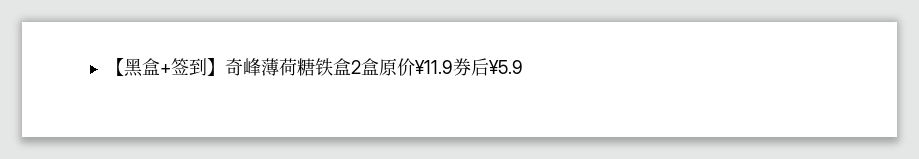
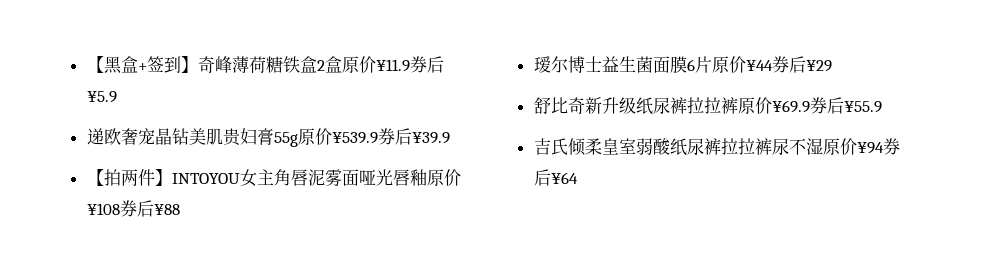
+ 递欧奢宠晶钻美肌贵妇膏55g原价¥539.9券后¥39.9
+ 【拍两件】INTOYOU女主角唇泥雾面哑光唇釉原价¥108券后¥88
+ 瑷尔博士益生菌面膜6片原价¥44券后¥29
+ 舒比奇新升级纸尿裤拉拉裤原价¥69.9券后¥55.9
+ 吉氏倾柔皇室弱酸纸尿裤拉拉裤尿不湿原价¥94券后¥64

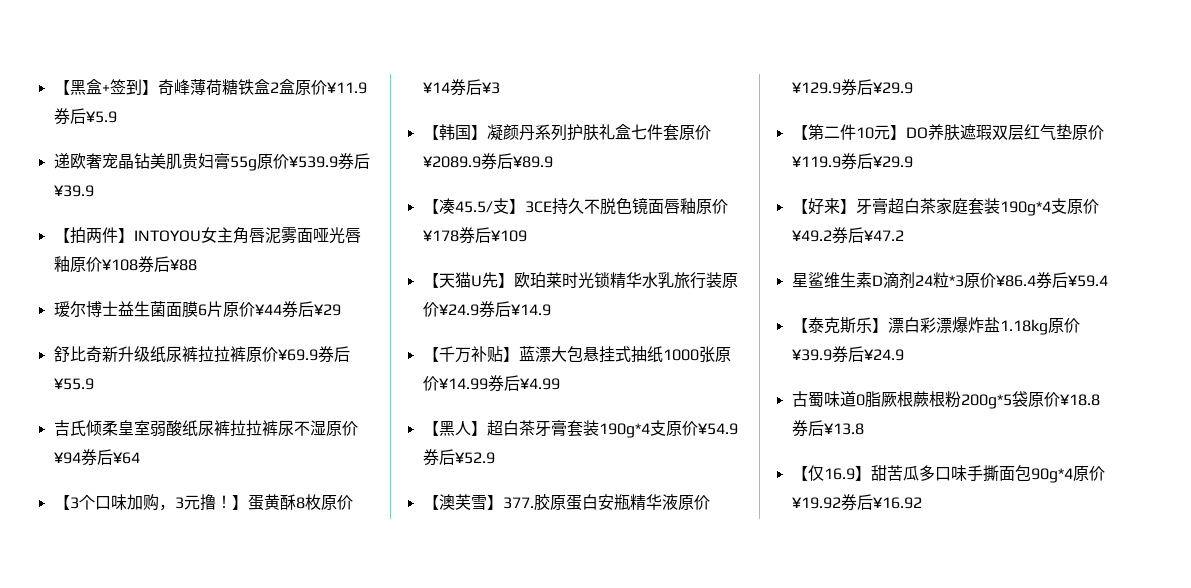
+ 【3个口味加购，3元撸！】蛋黄酥8枚原价¥14券后¥3
+ 【韩国】凝颜丹系列护肤礼盒七件套原价¥2089.9券后¥89.9
+ 【凑45.5/支】3CE持久不脱色镜面唇釉原价¥178券后¥109
+ 【天猫U先】欧珀莱时光锁精华水乳旅行装原价¥24.9券后¥14.9
+ 【千万补贴】蓝漂大包悬挂式抽纸1000张原价¥14.99券后¥4.99
+ 【黑人】超白茶牙膏套装190g*4支原价¥54.9券后¥52.9
+ 【澳芙雪】377.胶原蛋白安瓶精华液原价¥129.9券后¥29.9
+ 【第二件10元】DO养肤遮瑕双层红气垫原价¥119.9券后¥29.9
+ 【好来】牙膏超白茶家庭套装190g*4支原价¥49.2券后¥47.2
+ 星鲨维生素D滴剂24粒*3原价¥86.4券后¥59.4
+ 【泰克斯乐】漂白彩漂爆炸盐1.18kg原价¥39.9券后¥24.9
+ 古蜀味道0脂厥根蕨根粉200g*5袋原价¥18.8券后¥13.8
+ 【仅16.9】甜苦瓜多口味手撕面包90g*4原价¥19.92券后¥16.92

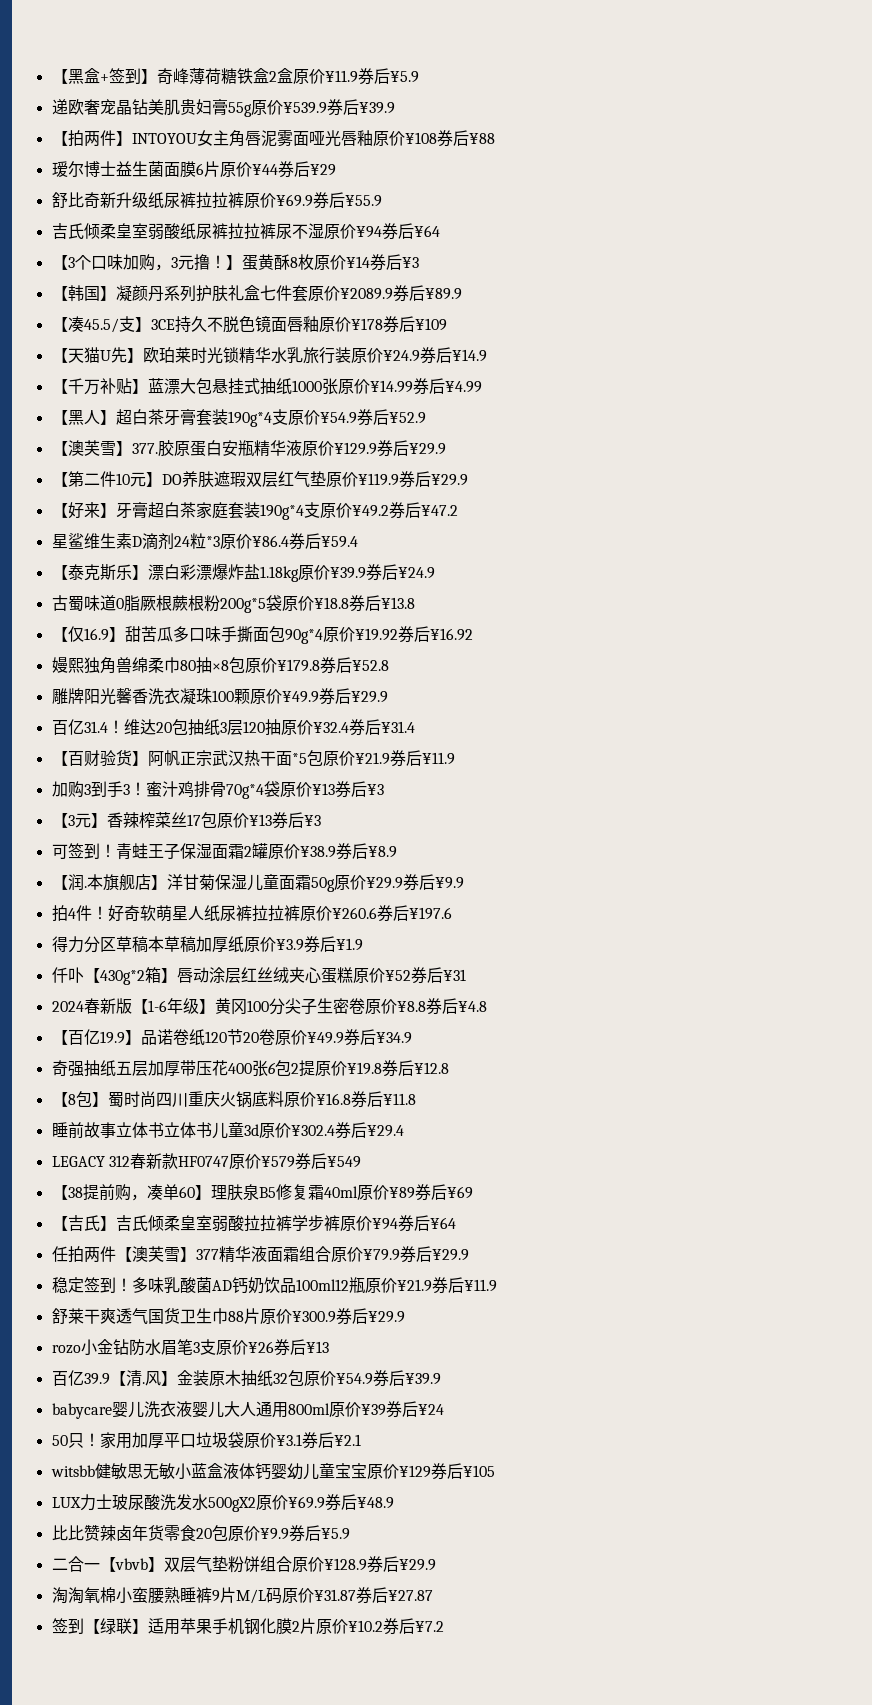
+ 嫚熙独角兽绵柔巾80抽×8包原价¥179.8券后¥52.8
+ 雕牌阳光馨香洗衣凝珠100颗原价¥49.9券后¥29.9
+ 百亿31.4！维达20包抽纸3层120抽原价¥32.4券后¥31.4
+ 【百财验货】阿帆正宗武汉热干面*5包原价¥21.9券后¥11.9
+ 加购3到手3！蜜汁鸡排骨70g*4袋原价¥13券后¥3
+ 【3元】香辣榨菜丝17包原价¥13券后¥3
+ 可签到！青蛙王子保湿面霜2罐原价¥38.9券后¥8.9
+ 【润.本旗舰店】洋甘菊保湿儿童面霜50g原价¥29.9券后¥9.9
+ 拍4件！好奇软萌星人纸尿裤拉拉裤原价¥260.6券后¥197.6
+ 得力分区草稿本草稿加厚纸原价¥3.9券后¥1.9
+ 仟卟【430g*2箱】唇动涂层红丝绒夹心蛋糕原价¥52券后¥31
+ 2024春新版【1-6年级】黄冈100分尖子生密卷原价¥8.8券后¥4.8
+ 【百亿19.9】品诺卷纸120节20卷原价¥49.9券后¥34.9
+ 奇强抽纸五层加厚带压花400张6包2提原价¥19.8券后¥12.8
+ 【8包】蜀时尚四川重庆火锅底料原价¥16.8券后¥11.8
+ 睡前故事立体书立体书儿童3d原价¥302.4券后¥29.4
+ LEGACY 312春新款HF0747原价¥579券后¥549
+ 【38提前购，凑单60】理肤泉B5修复霜40ml原价¥89券后¥69
+ 【吉氏】吉氏倾柔皇室弱酸拉拉裤学步裤原价¥94券后¥64
+ 任拍两件【澳芙雪】377精华液面霜组合原价¥79.9券后¥29.9
+ 稳定签到！多味乳酸菌AD钙奶饮品100ml12瓶原价¥21.9券后¥11.9
+ 舒莱干爽透气国货卫生巾88片原价¥300.9券后¥29.9
+ rozo小金钻防水眉笔3支原价¥26券后¥13
+ 百亿39.9【清.风】金装原木抽纸32包原价¥54.9券后¥39.9
+ babycare婴儿洗衣液婴儿大人通用800ml原价¥39券后¥24
+ 50只！家用加厚平口垃圾袋原价¥3.1券后¥2.1
+ witsbb健敏思无敏小蓝盒液体钙婴幼儿童宝宝原价¥129券后¥105
+ LUX力士玻尿酸洗发水500gX2原价¥69.9券后¥48.9
+ 比比赞辣卤年货零食20包原价¥9.9券后¥5.9
+ 二合一【vbvb】双层气垫粉饼组合原价¥128.9券后¥29.9
+ 淘淘氧棉小蛮腰熟睡裤9片M/L码原价¥31.87券后¥27.87
+ 签到【绿联】适用苹果手机钢化膜2片原价¥10.2券后¥7.2

